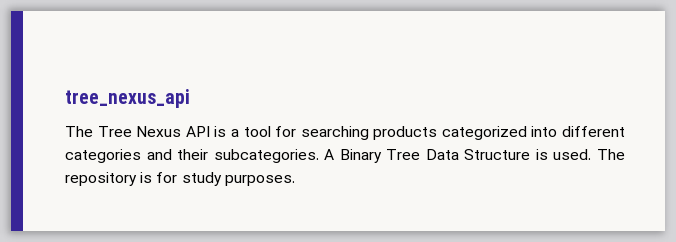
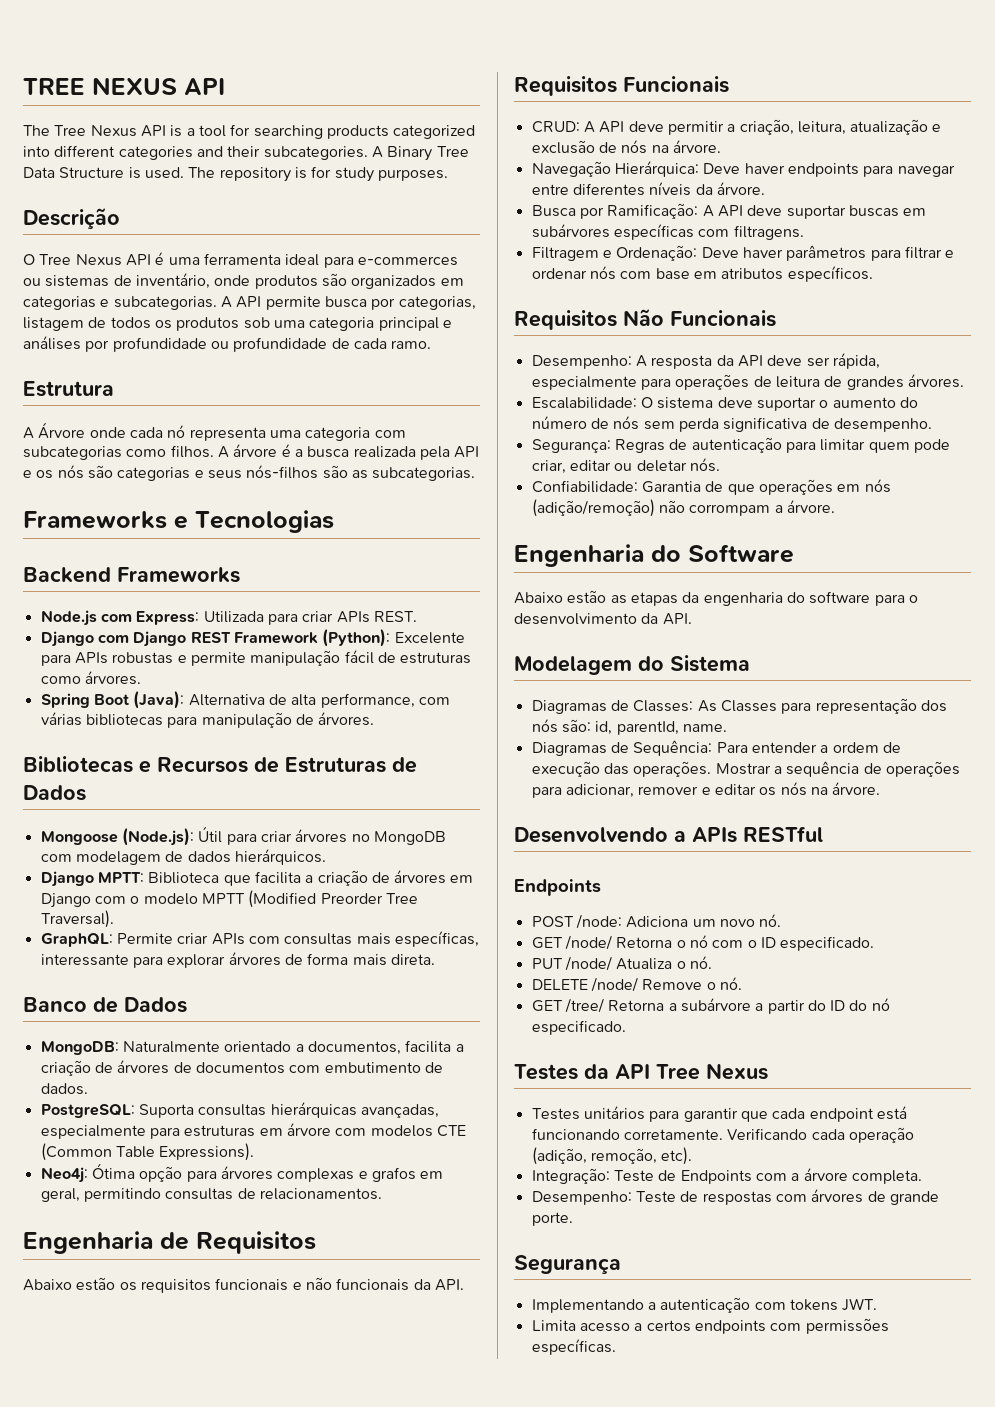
- tree_nexus_api
+ TREE NEXUS API
+ Descrição
+ O Tree Nexus API é uma ferramenta ideal para e-commerces ou sistemas de inventário, onde produtos são organizados em categorias e subcategorias. A API permite busca por categorias, listagem de todos os produtos sob uma categoria principal e análises por profundidade ou profundidade de cada ramo.
+ Estrutura
+ A Árvore onde cada nó representa uma categoria com subcategorias como filhos. A árvore é a busca realizada pela API e os nós são categorias e seus nós-filhos são as subcategorias.
+ Frameworks e Tecnologias
+ Backend Frameworks
+ Node.js com Express: Utilizada para criar APIs REST.
+ Django com Django REST Framework (Python): Excelente para APIs robustas e permite manipulação fácil de estruturas como árvores.
+ Spring Boot (Java): Alternativa de alta performance, com várias bibliotecas para manipulação de árvores.
+ Bibliotecas e Recursos de Estruturas de Dados
+ Mongoose (Node.js): Útil para criar árvores no MongoDB com modelagem de dados hierárquicos.
+ Django MPTT: Biblioteca que facilita a criação de árvores em Django com o modelo MPTT (Modified Preorder Tree Traversal).
+ GraphQL: Permite criar APIs com consultas mais específicas, interessante para explorar árvores de forma mais direta.
+ Banco de Dados
+ MongoDB: Naturalmente orientado a documentos, facilita a criação de árvores de documentos com embutimento de dados.
+ PostgreSQL: Suporta consultas hierárquicas avançadas, especialmente para estruturas em árvore com modelos CTE (Common Table Expressions).
+ Neo4j: Ótima opção para árvores complexas e grafos em geral, permitindo consultas de relacionamentos.
+ Engenharia de Requisitos
+ Abaixo estão os requisitos funcionais e não funcionais da API.
+ Requisitos Funcionais
+ CRUD: A API deve permitir a criação, leitura, atualização e exclusão de nós na árvore.
+ Navegação Hierárquica: Deve haver endpoints para navegar entre diferentes níveis da árvore.
+ Busca por Ramificação: A API deve suportar buscas em subárvores específicas com filtragens.
+ Filtragem e Ordenação: Deve haver parâmetros para filtrar e ordenar nós com base em atributos específicos.
+ Requisitos Não Funcionais
+ Desempenho: A resposta da API deve ser rápida, especialmente para operações de leitura de grandes árvores.
+ Escalabilidade: O sistema deve suportar o aumento do número de nós sem perda significativa de desempenho.
+ Segurança: Regras de autenticação para limitar quem pode criar, editar ou deletar nós.
+ Confiabilidade: Garantia de que operações em nós (adição/remoção) não corrompam a árvore.
+ Engenharia do Software
+ Abaixo estão as etapas da engenharia do software para o desenvolvimento da API.
+ Modelagem do Sistema
+ Diagramas de Classes: As Classes para representação dos nós são: id, parentId, name.
+ Diagramas de Sequência: Para entender a ordem de execução das operações. Mostrar a sequência de operações para adicionar, remover e editar os nós na árvore.
+ Desenvolvendo a APIs RESTful
+ Endpoints
+ POST /node: Adiciona um novo nó.
+ GET /node/ Retorna o nó com o ID especificado.
+ PUT /node/ Atualiza o nó.
+ DELETE /node/ Remove o nó.
+ GET /tree/ Retorna a subárvore a partir do ID do nó especificado.
+ Testes da API Tree Nexus
+ Testes unitários para garantir que cada endpoint está funcionando corretamente. Verificando cada operação (adição, remoção, etc).
+ Integração: Teste de Endpoints com a árvore completa.
+ Desempenho: Teste de respostas com árvores de grande porte.
+ Segurança
+ Implementando a autenticação com tokens JWT.
+ Limita acesso a certos endpoints com permissões específicas.

